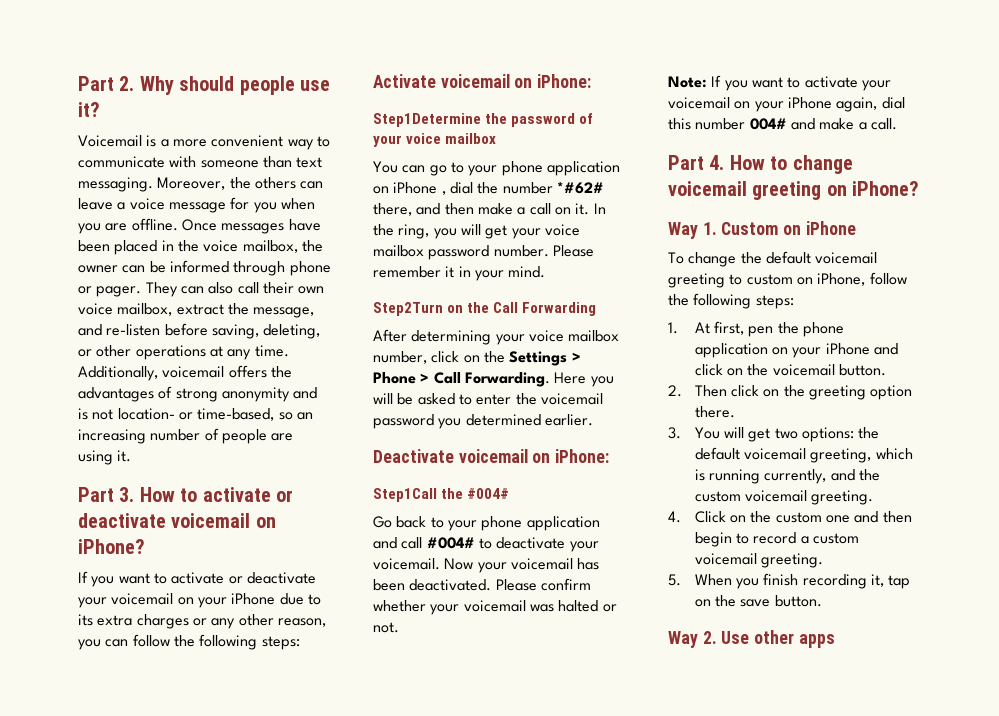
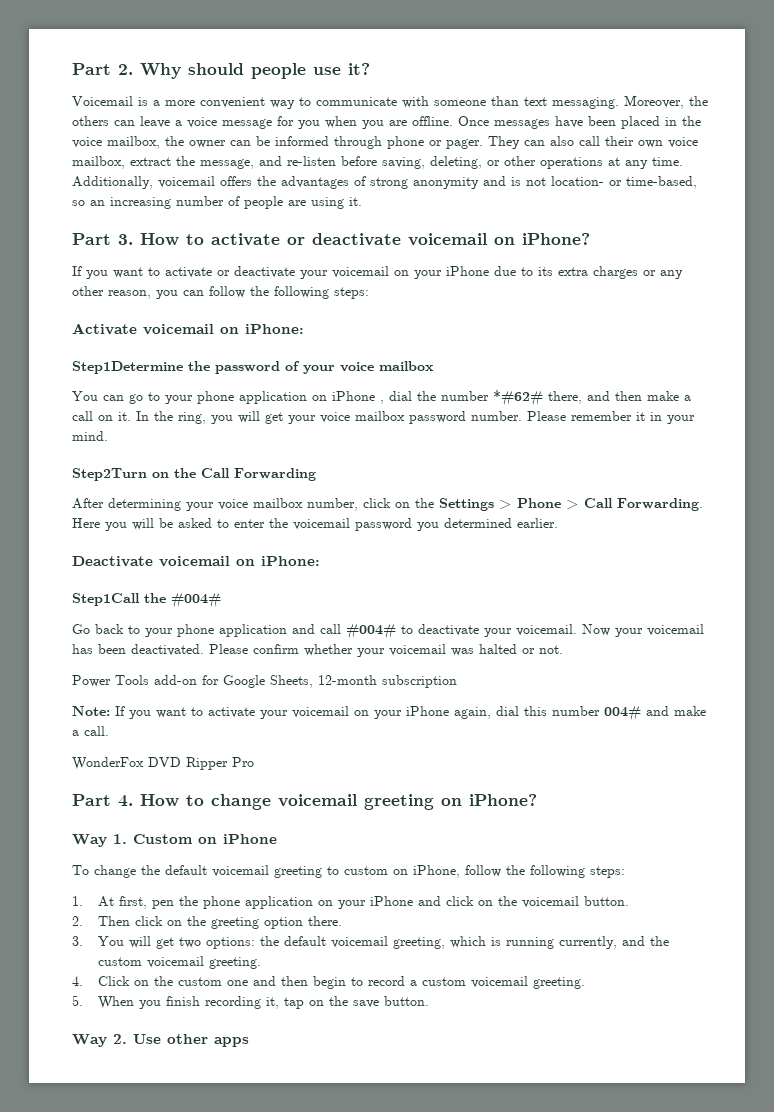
+ Power Tools add-on for Google Sheets, 12-month subscription
+ WonderFox DVD Ripper Pro

